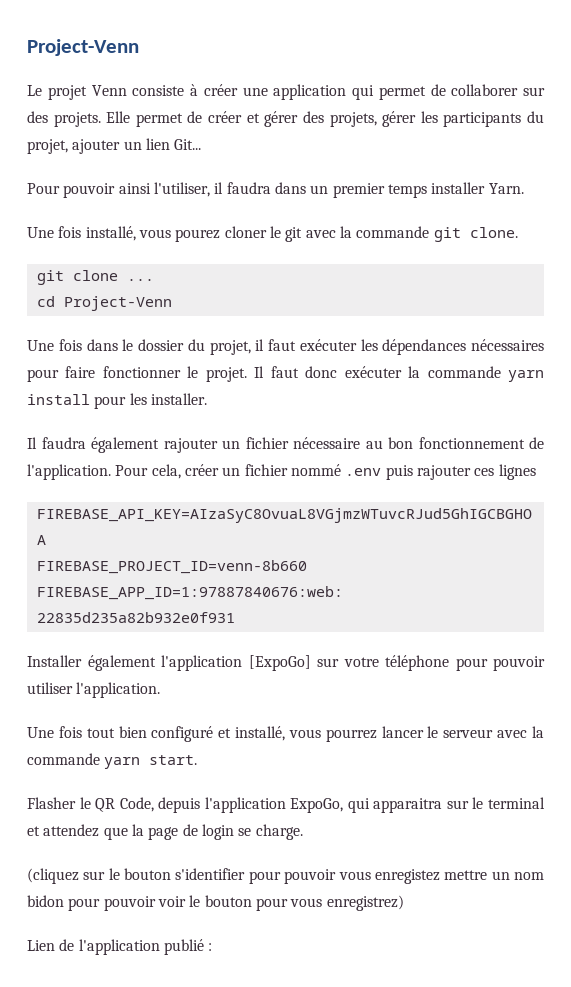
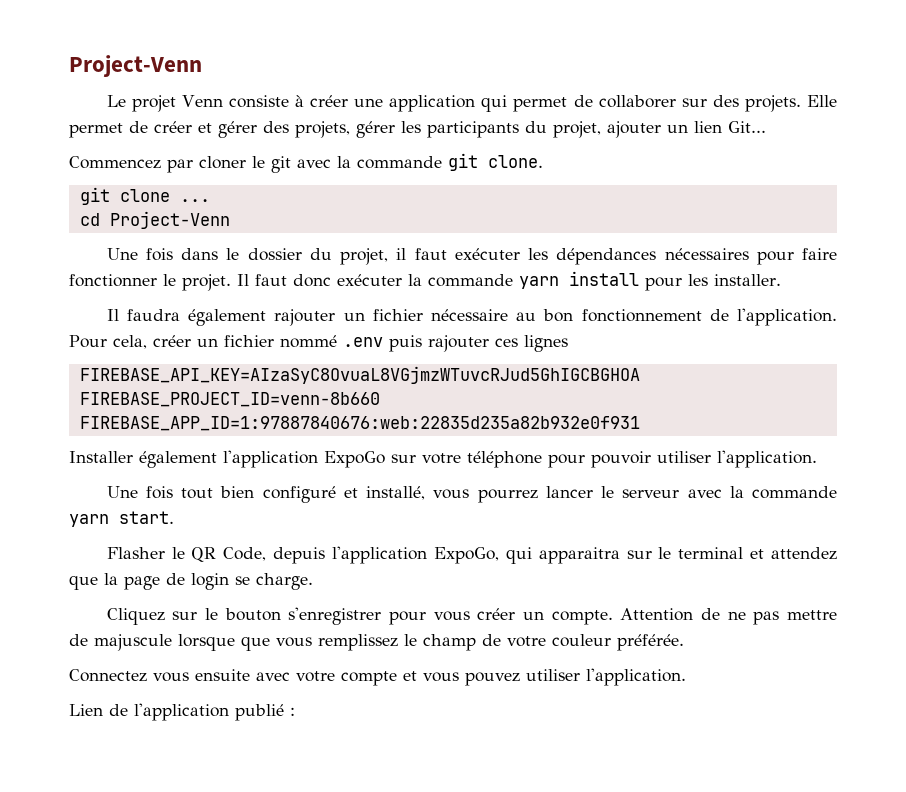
- Pour pouvoir ainsi l'utiliser, il faudra dans un premier temps installer Yarn.
- Une fois installé, vous pourez cloner le git avec la commande git clone.
+ Commencez par cloner le git avec la commande git clone.
- Installer également l'application [ExpoGo] sur votre téléphone pour pouvoir utiliser l'application.
+ Installer également l'application ExpoGo sur votre téléphone pour pouvoir utiliser l'application.
- (cliquez sur le bouton s'identifier pour pouvoir vous enregistez mettre un nom bidon pour pouvoir voir le bouton pour vous enregistrez)
+ Cliquez sur le bouton s'enregistrer pour vous créer un compte. Attention de ne pas mettre de majuscule lorsque que vous remplissez le champ de votre couleur préférée.
+ Connectez vous ensuite avec votre compte et vous pouvez utiliser l'application.

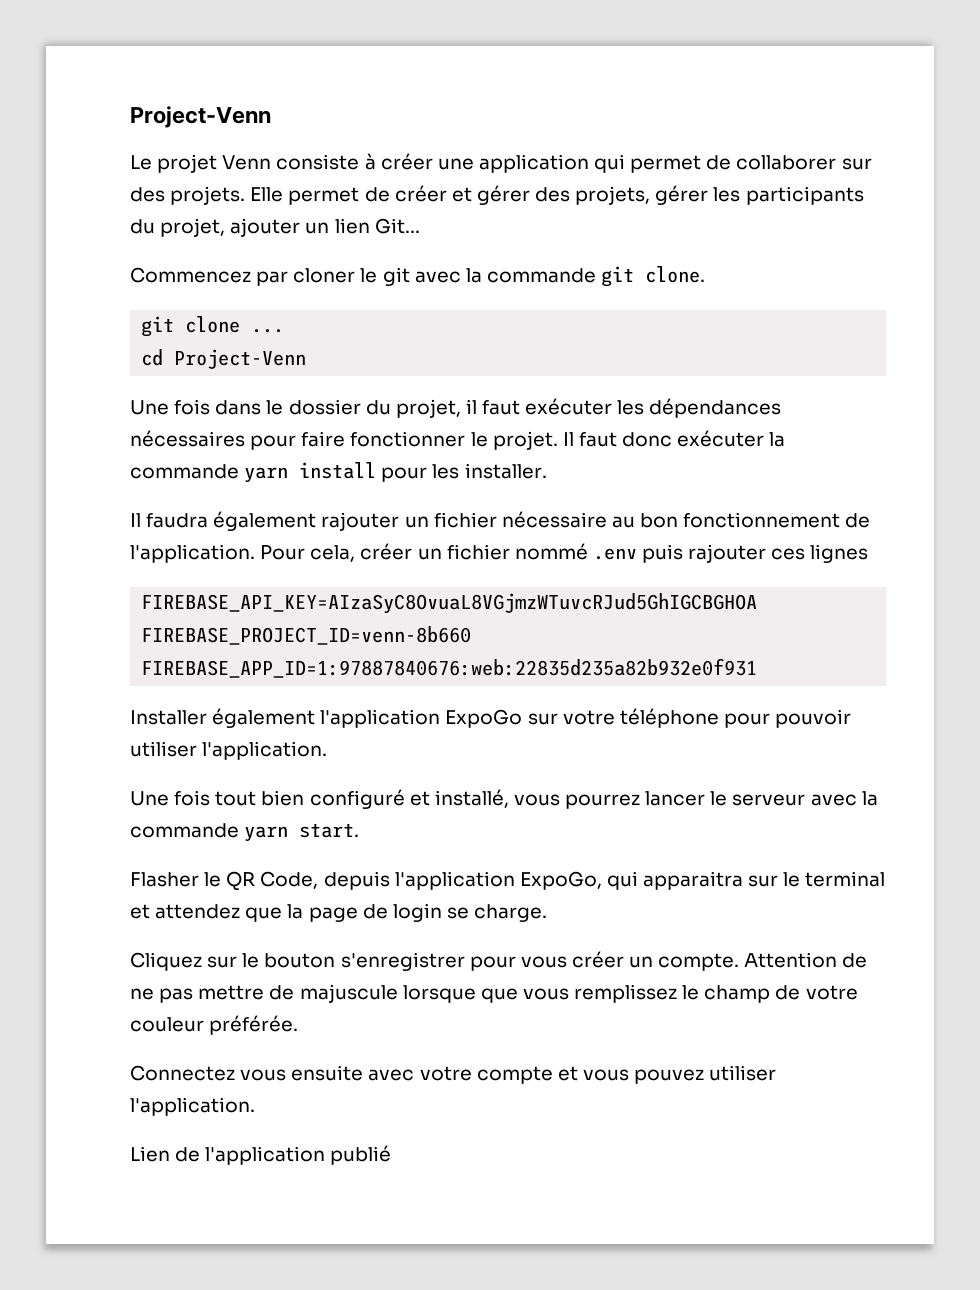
- Lien de l'application publié :
+ Lien de l'application publié

